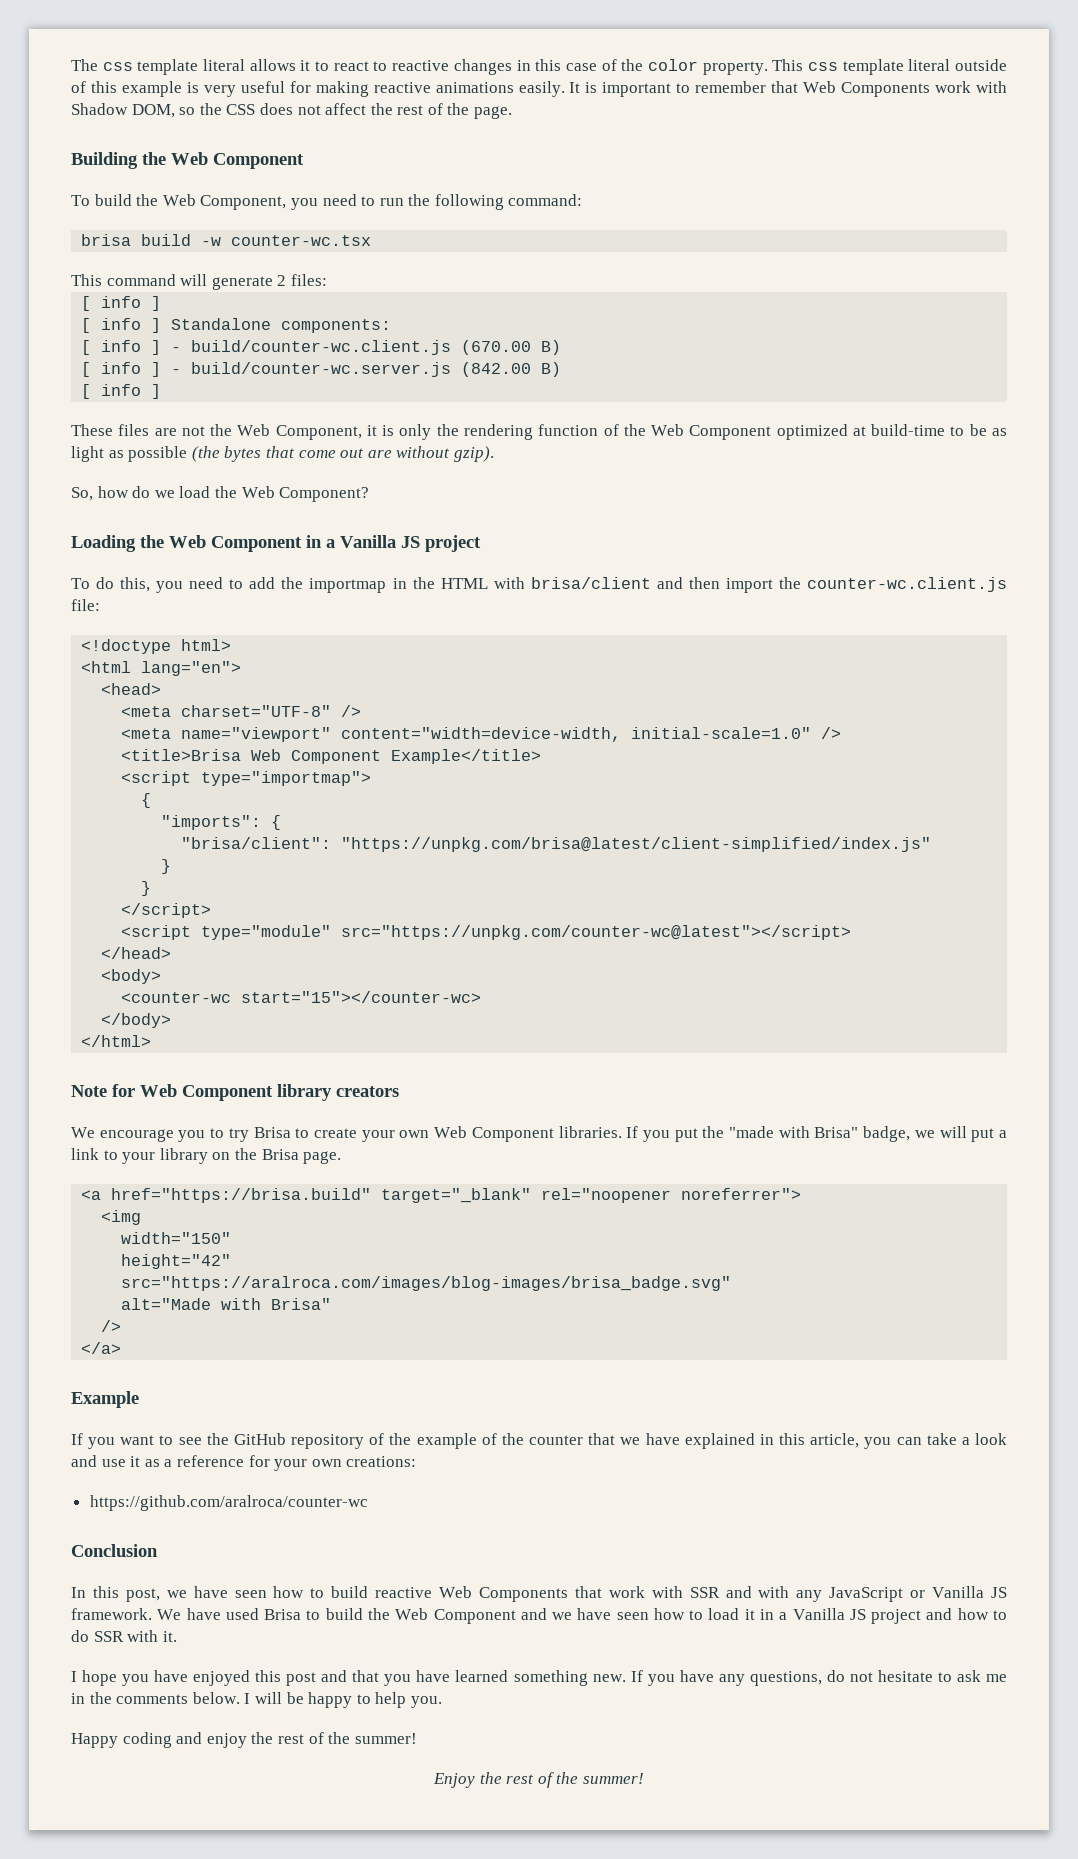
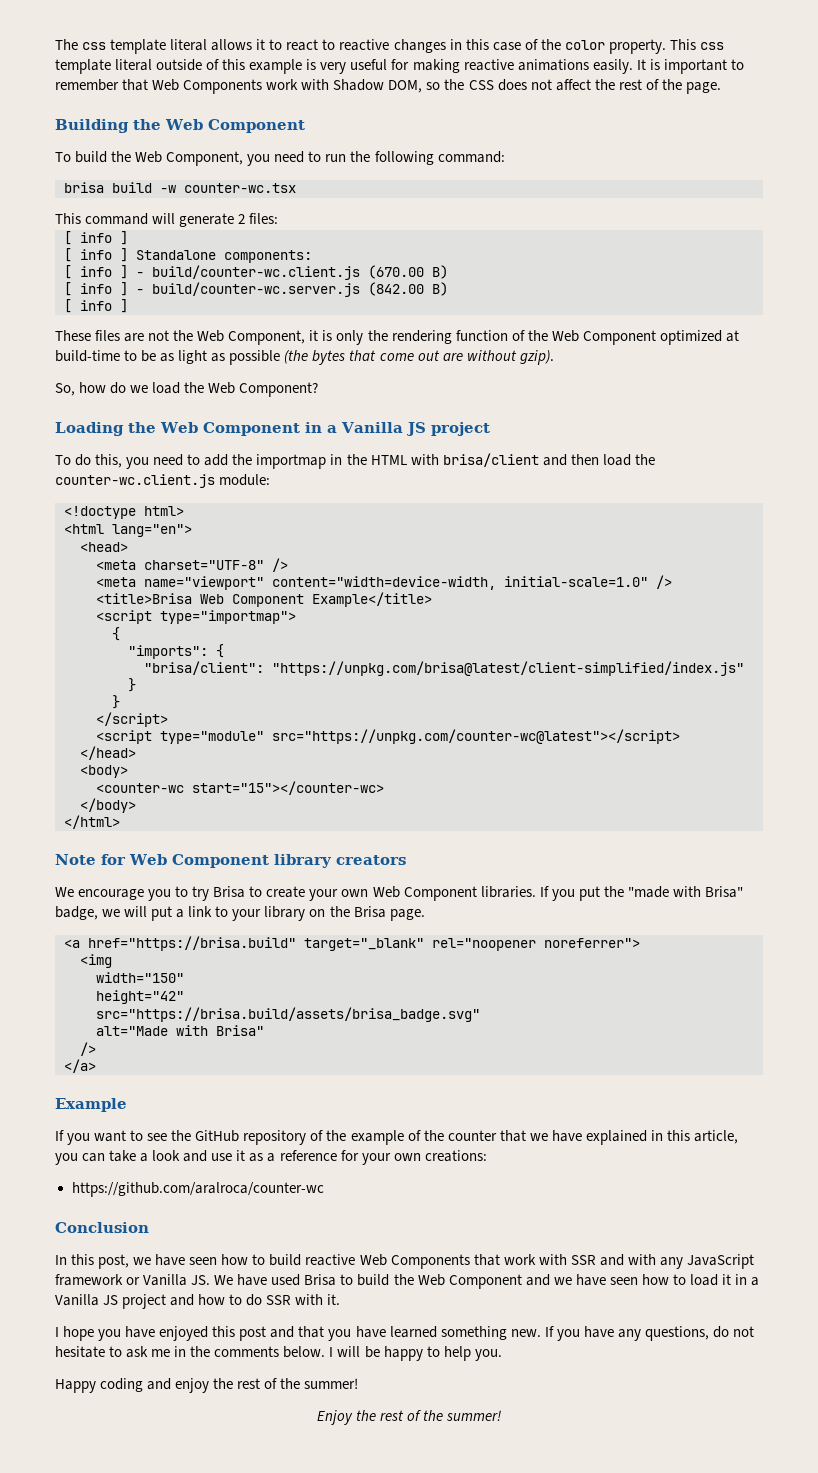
- To do this, you need to add the importmap in the HTML with brisa/client and then import the counter-wc.client.js file:
+ To do this, you need to add the importmap in the HTML with brisa/client and then load the counter-wc.client.js module:
- src="https://aralroca.com/images/blog-images/brisa_badge.svg"
+ src="https://brisa.build/assets/brisa_badge.svg"
- In this post, we have seen how to build reactive Web Components that work with SSR and with any JavaScript or Vanilla JS framework. We have used Brisa to build the Web Component and we have seen how to load it in a Vanilla JS project and how to do SSR with it.
+ In this post, we have seen how to build reactive Web Components that work with SSR and with any JavaScript framework or Vanilla JS. We have used Brisa to build the Web Component and we have seen how to load it in a Vanilla JS project and how to do SSR with it.

